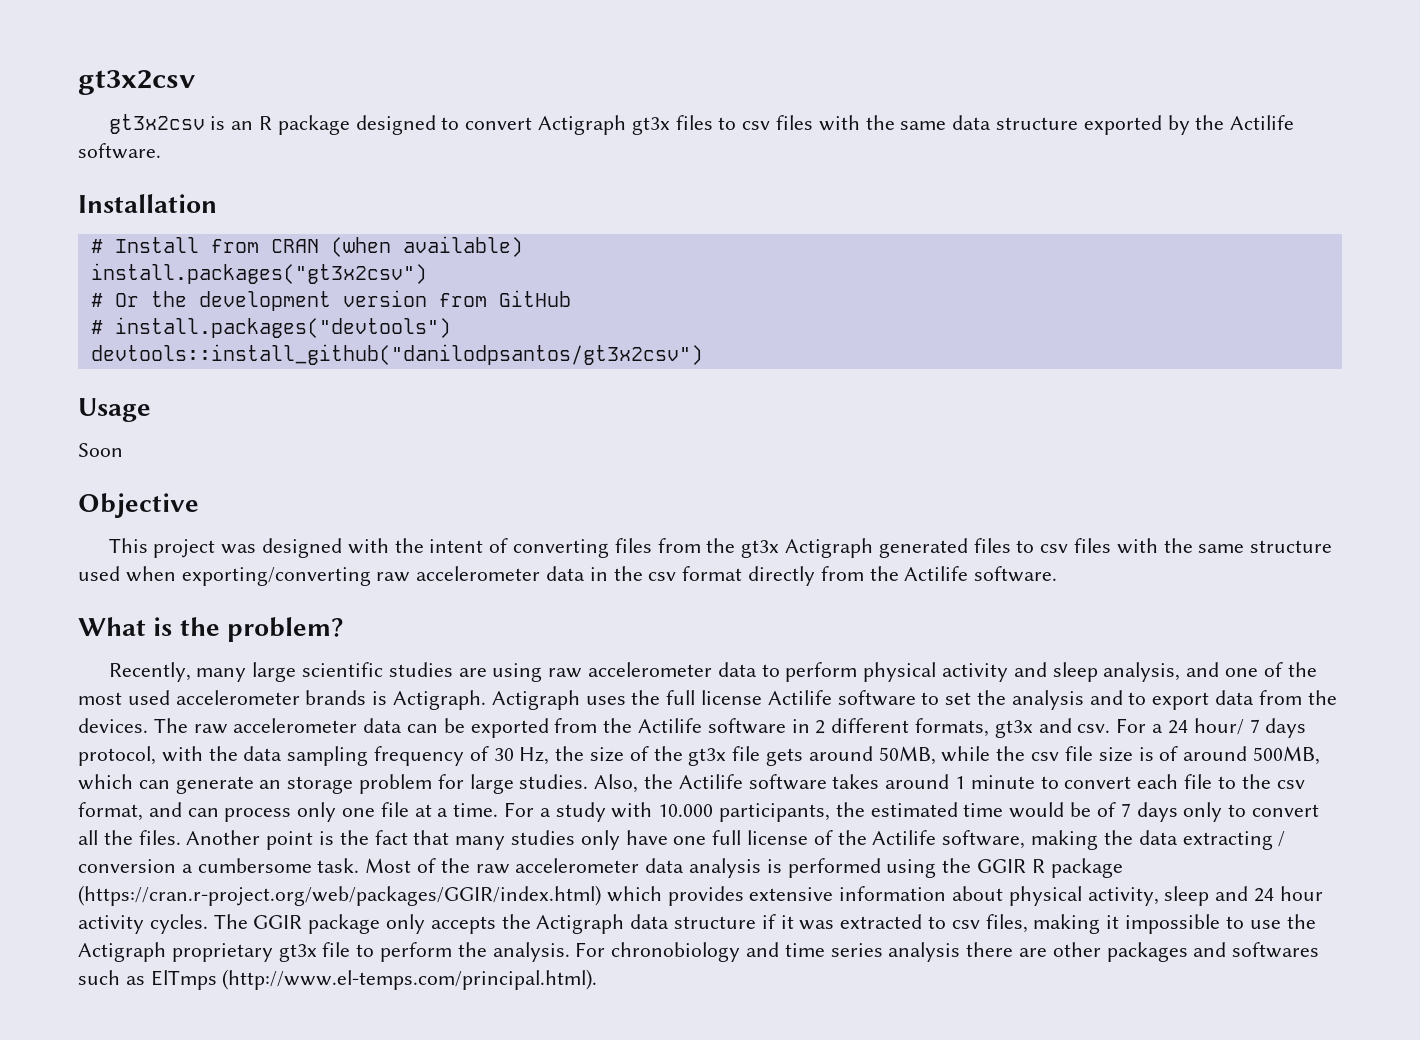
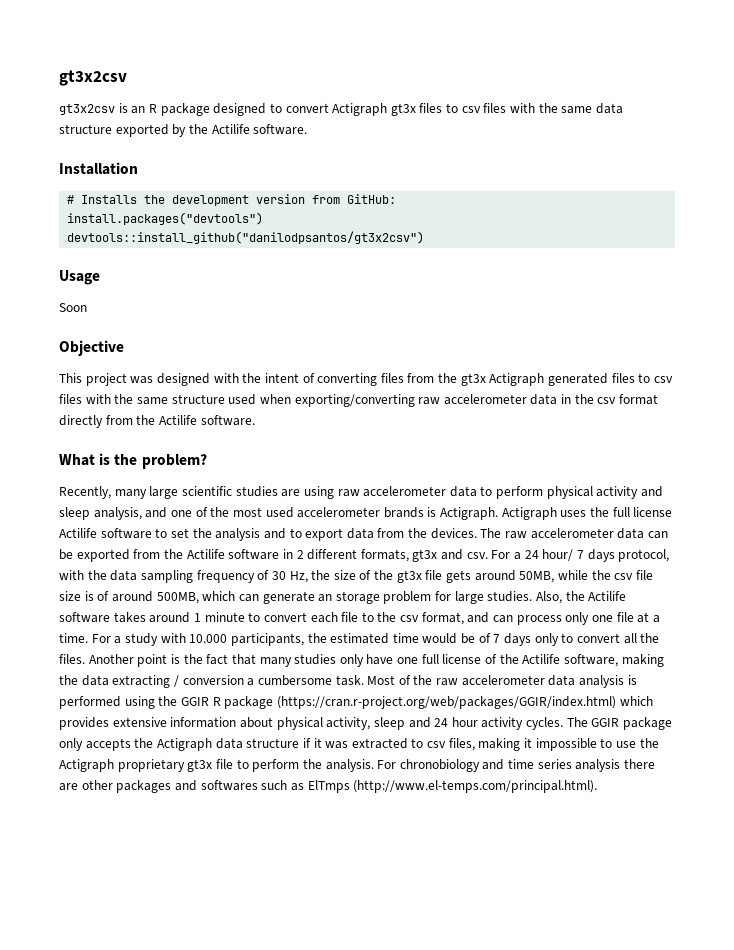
- # Install from CRAN (when available)
- install.packages("gt3x2csv")
- # Or the development version from GitHub
- # install.packages("devtools")
+ # Installs the development version from GitHub:
+ install.packages("devtools")

